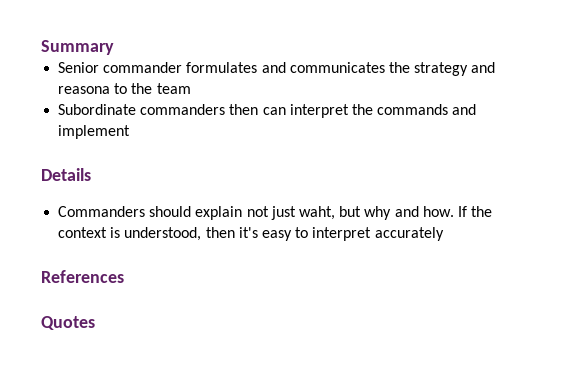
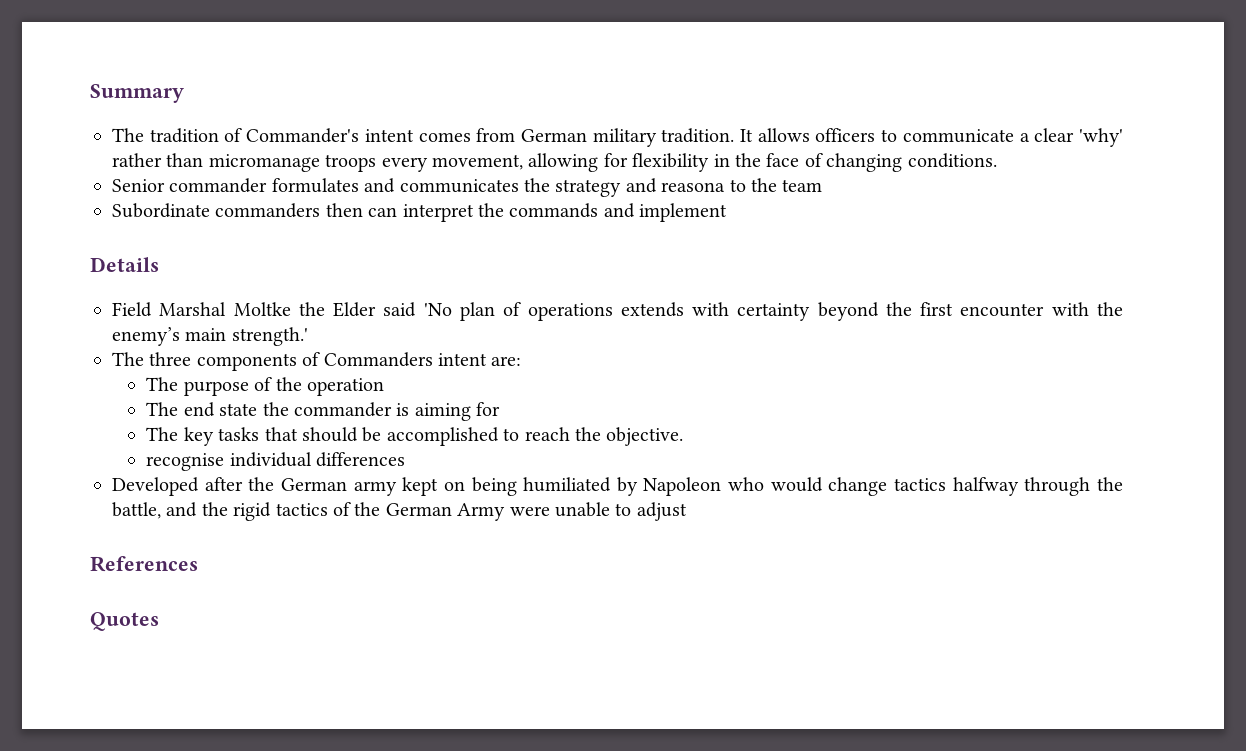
+ The tradition of Commander's intent comes from German military tradition. It allows officers to communicate a clear 'why' rather than micromanage troops every movement, allowing for flexibility in the face of changing conditions.
- Commanders should explain not just waht, but why and how. If the context is understood, then it's easy to interpret accurately
+ Field Marshal Moltke the Elder said 'No plan of operations extends with certainty beyond the first encounter with the enemy’s main strength.'
+ The three components of Commanders intent are:
+ The purpose of the operation
+ The end state the commander is aiming for
+ The key tasks that should be accomplished to reach the objective.
+ recognise individual differences
+ Developed after the German army kept on being humiliated by Napoleon who would change tactics halfway through the battle, and the rigid tactics of the German Army were unable to adjust

